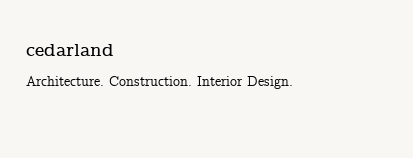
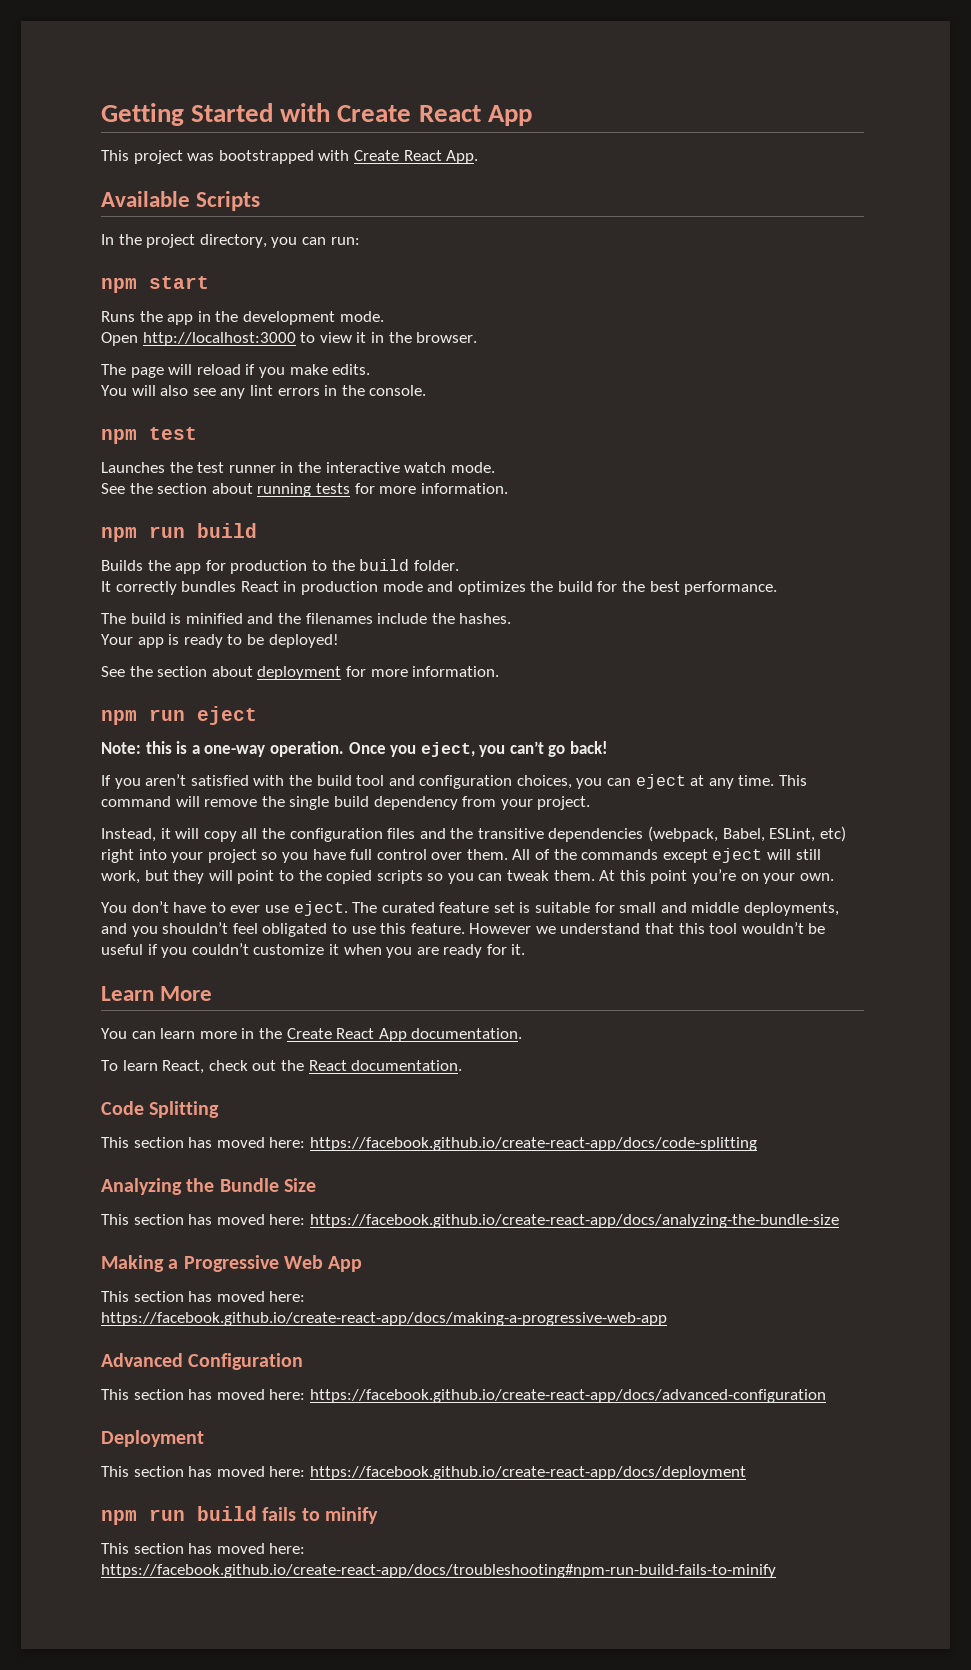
- cedarland
- Architecture. Construction. Interior Design.
+ Getting Started with Create React App
+ This project was bootstrapped with Create React App.
+ Available Scripts
+ In the project directory, you can run:
+ npm start
+ Runs the app in the development mode.
+ Open http://localhost:3000 to view it in the browser.
+ The page will reload if you make edits.
+ You will also see any lint errors in the console.
+ npm test
+ Launches the test runner in the interactive watch mode.
+ See the section about running tests for more information.
+ npm run build
+ Builds the app for production to the build folder.
+ It correctly bundles React in production mode and optimizes the build for the best performance.
+ The build is minified and the filenames include the hashes.
+ Your app is ready to be deployed!
+ See the section about deployment for more information.
+ npm run eject
+ Note: this is a one-way operation. Once you eject, you can’t go back!
+ If you aren’t satisfied with the build tool and configuration choices, you can eject at any time. This command will remove the single build dependency from your project.
+ Instead, it will copy all the configuration files and the transitive dependencies (webpack, Babel, ESLint, etc) right into your project so you have full control over them. All of the commands except eject will still work, but they will point to the copied scripts so you can tweak them. At this point you’re on your own.
+ You don’t have to ever use eject. The curated feature set is suitable for small and middle deployments, and you shouldn’t feel obligated to use this feature. However we understand that this tool wouldn’t be useful if you couldn’t customize it when you are ready for it.
+ Learn More
+ You can learn more in the Create React App documentation.
+ To learn React, check out the React documentation.
+ Code Splitting
+ This section has moved here: https://facebook.github.io/create-react-app/docs/code-splitting
+ Analyzing the Bundle Size
+ This section has moved here: https://facebook.github.io/create-react-app/docs/analyzing-the-bundle-size
+ Making a Progressive Web App
+ This section has moved here: https://facebook.github.io/create-react-app/docs/making-a-progressive-web-app
+ Advanced Configuration
+ This section has moved here: https://facebook.github.io/create-react-app/docs/advanced-configuration
+ Deployment
+ This section has moved here: https://facebook.github.io/create-react-app/docs/deployment
+ npm run build fails to minify
+ This section has moved here: https://facebook.github.io/create-react-app/docs/troubleshooting#npm-run-build-fails-to-minify

